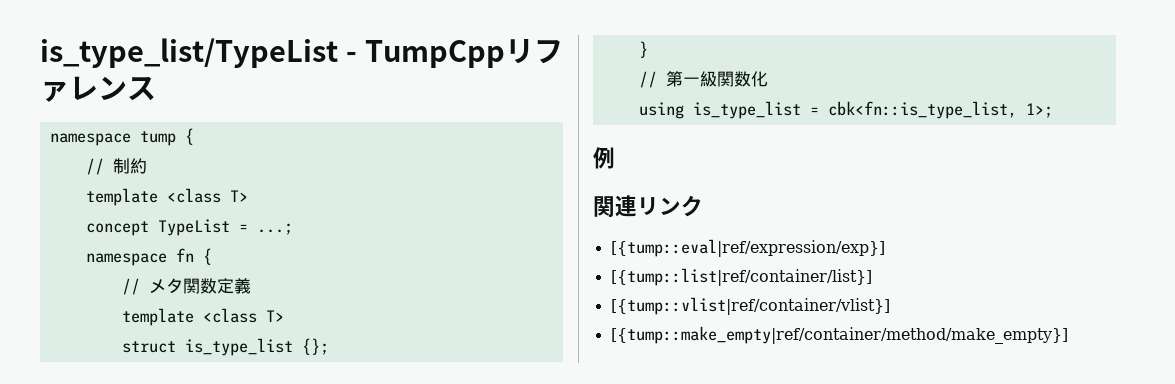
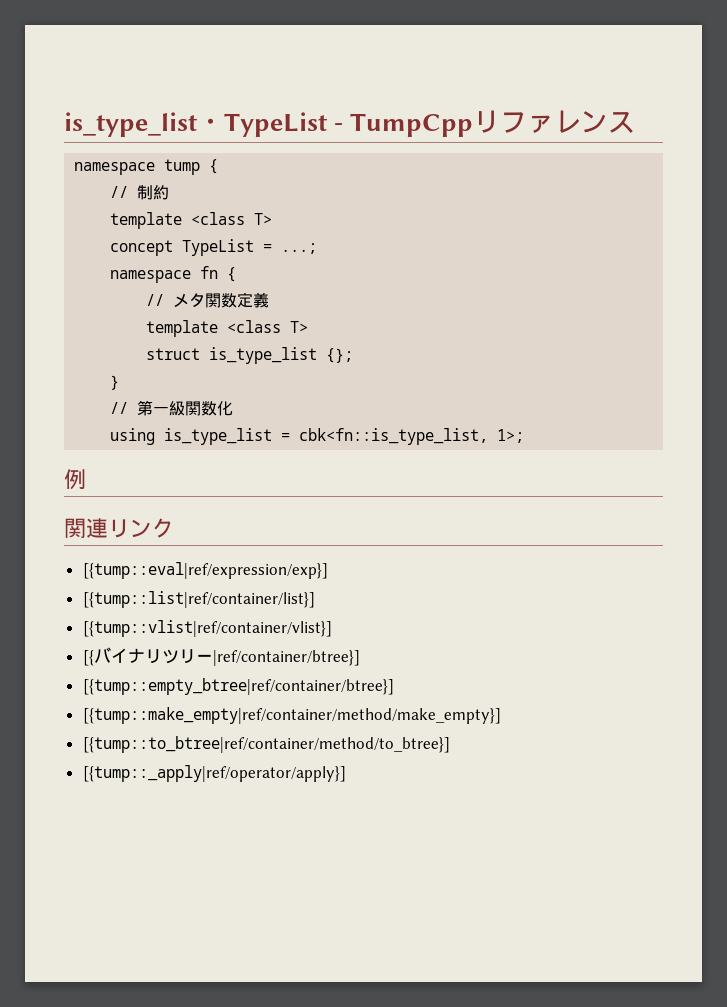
- is_type_list/TypeList - TumpCppリファレンス
+ is_type_list・TypeList - TumpCppリファレンス
+ [{バイナリツリー|ref/container/btree}]
+ [{tump::empty_btree|ref/container/btree}]
+ [{tump::to_btree|ref/container/method/to_btree}]
+ [{tump::_apply|ref/operator/apply}]

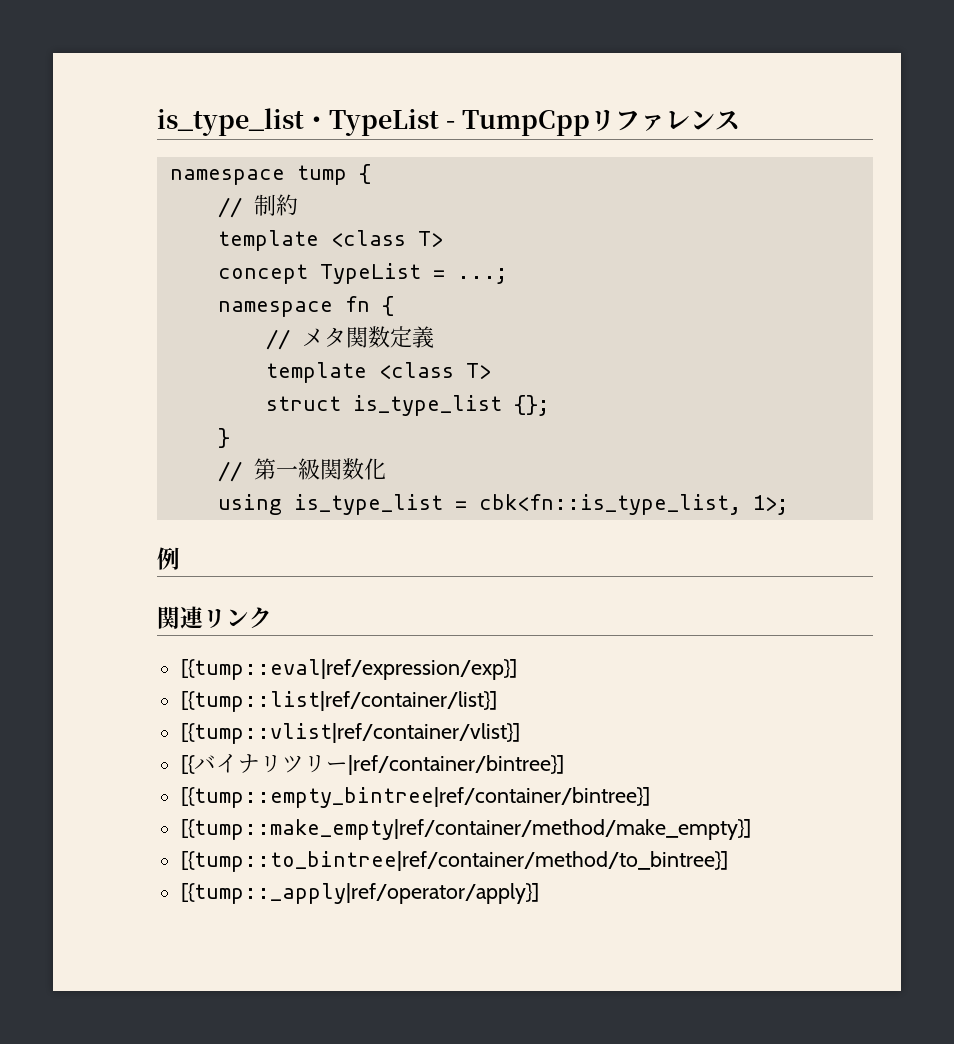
- [{バイナリツリー|ref/container/btree}]
- [{tump::empty_btree|ref/container/btree}]
+ [{バイナリツリー|ref/container/bintree}]
+ [{tump::empty_bintree|ref/container/bintree}]
- [{tump::to_btree|ref/container/method/to_btree}]
+ [{tump::to_bintree|ref/container/method/to_bintree}]

